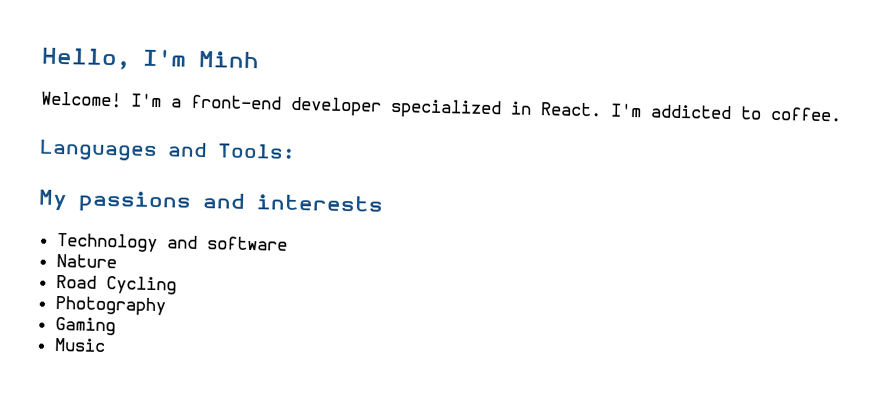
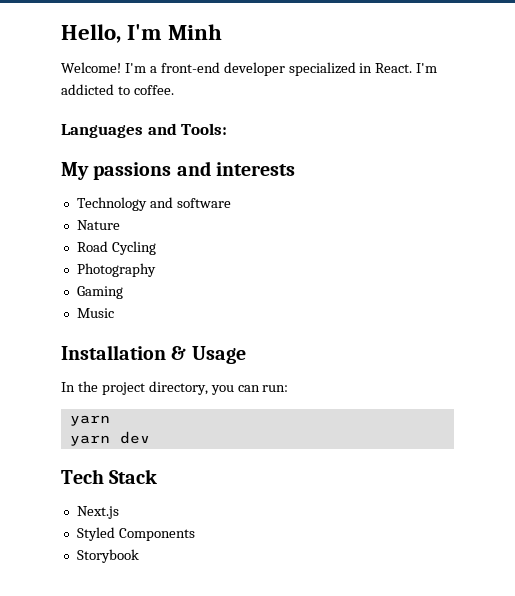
+ Installation & Usage
+ In the project directory, you can run:
+ yarn
+ yarn dev
+ Tech Stack
+ Next.js
+ Styled Components
+ Storybook

